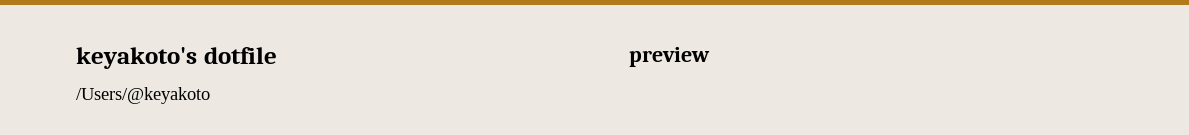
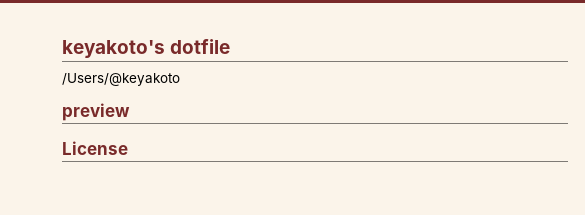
+ License

